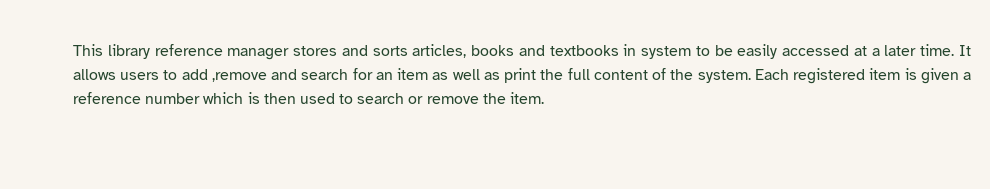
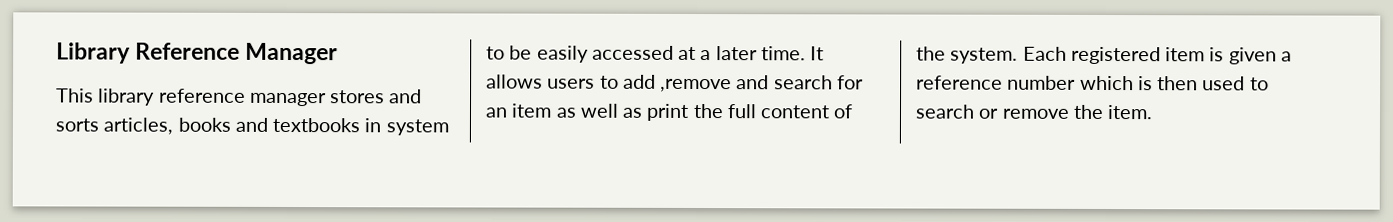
+ Library Reference Manager

